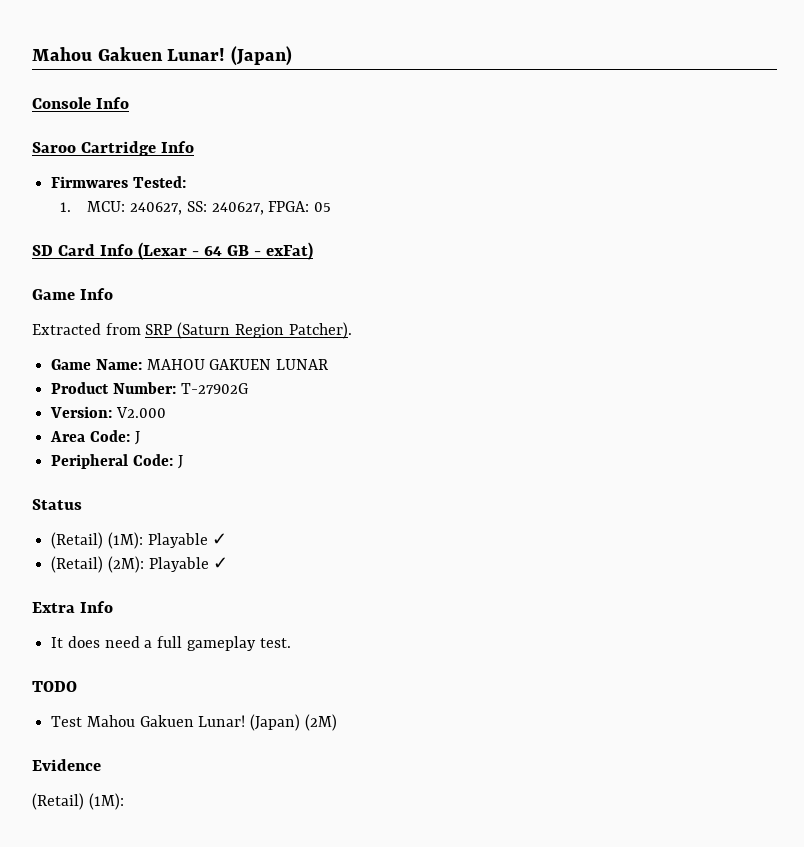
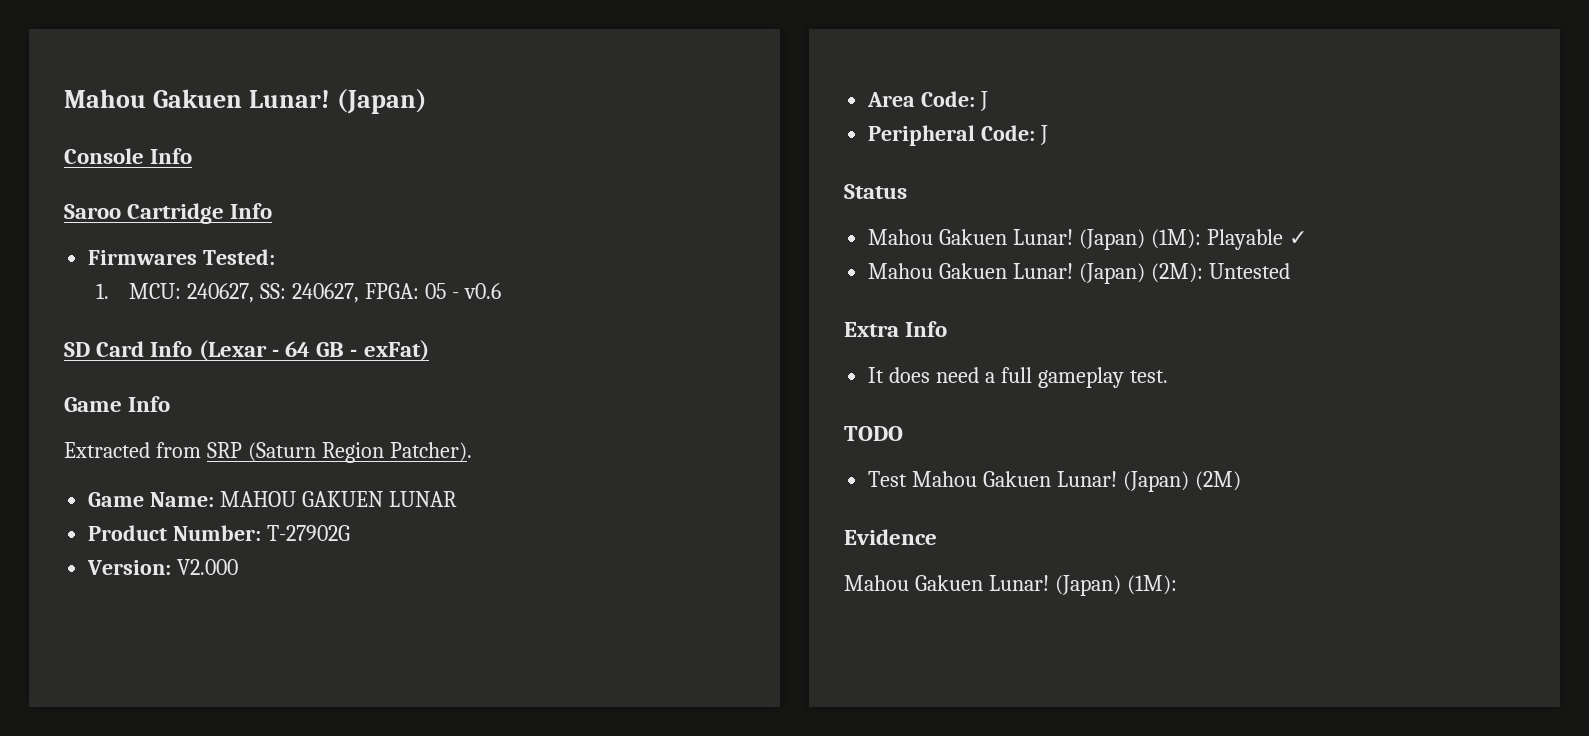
- 1. MCU: 240627, SS: 240627, FPGA: 05
+ 1. MCU: 240627, SS: 240627, FPGA: 05 - v0.6
- (Retail) (1M): Playable ✓
+ Mahou Gakuen Lunar! (Japan) (1M): Playable ✓
- (Retail) (2M): Playable ✓
+ Mahou Gakuen Lunar! (Japan) (2M): Untested
  Evidence
- (Retail) (1M):
+ Mahou Gakuen Lunar! (Japan) (1M):

